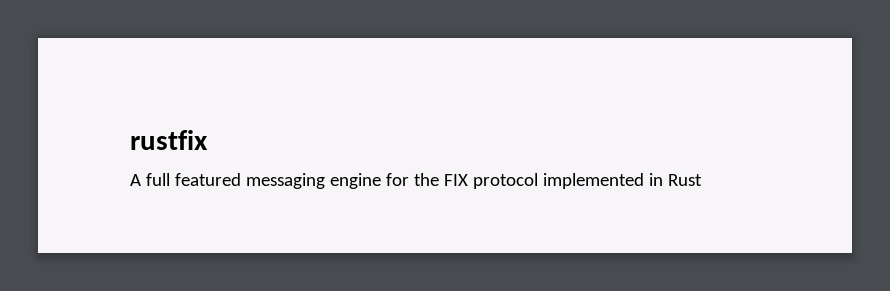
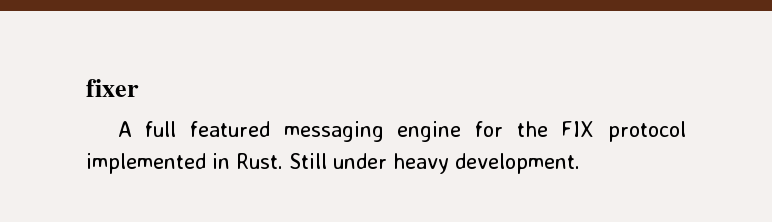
- rustfix
+ fixer
- A full featured messaging engine for the FIX protocol implemented in Rust
+ A full featured messaging engine for the FIX protocol implemented in Rust. Still under heavy development.

